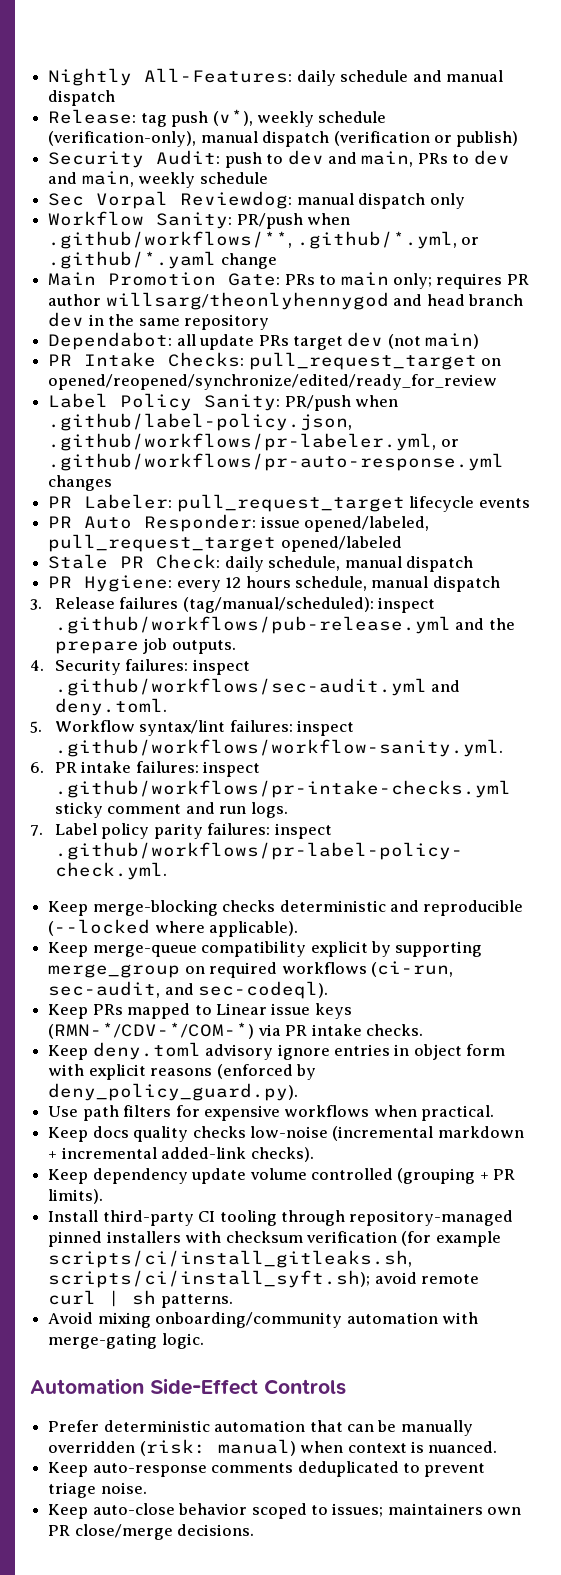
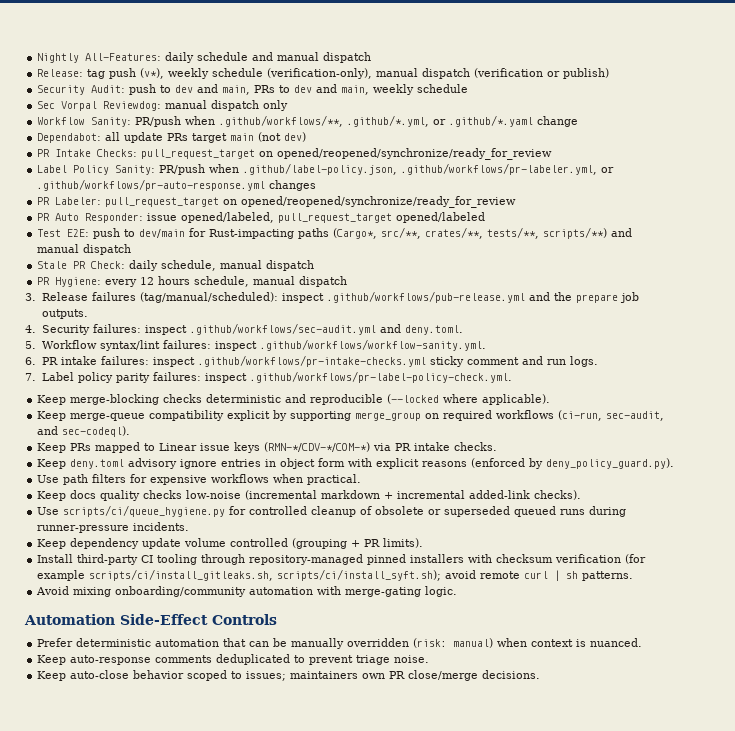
- Main Promotion Gate: PRs to main only; requires PR author willsarg/theonlyhennygod and head branch dev in the same repository
- Dependabot: all update PRs target dev (not main)
+ Dependabot: all update PRs target main (not dev)
- PR Intake Checks: pull_request_target on opened/reopened/synchronize/edited/ready_for_review
+ PR Intake Checks: pull_request_target on opened/reopened/synchronize/ready_for_review
- PR Labeler: pull_request_target lifecycle events
+ PR Labeler: pull_request_target on opened/reopened/synchronize/ready_for_review
+ Test E2E: push to dev/main for Rust-impacting paths (Cargo*, src/**, crates/**, tests/**, scripts/**) and manual dispatch
+ Use scripts/ci/queue_hygiene.py for controlled cleanup of obsolete or superseded queued runs during runner-pressure incidents.

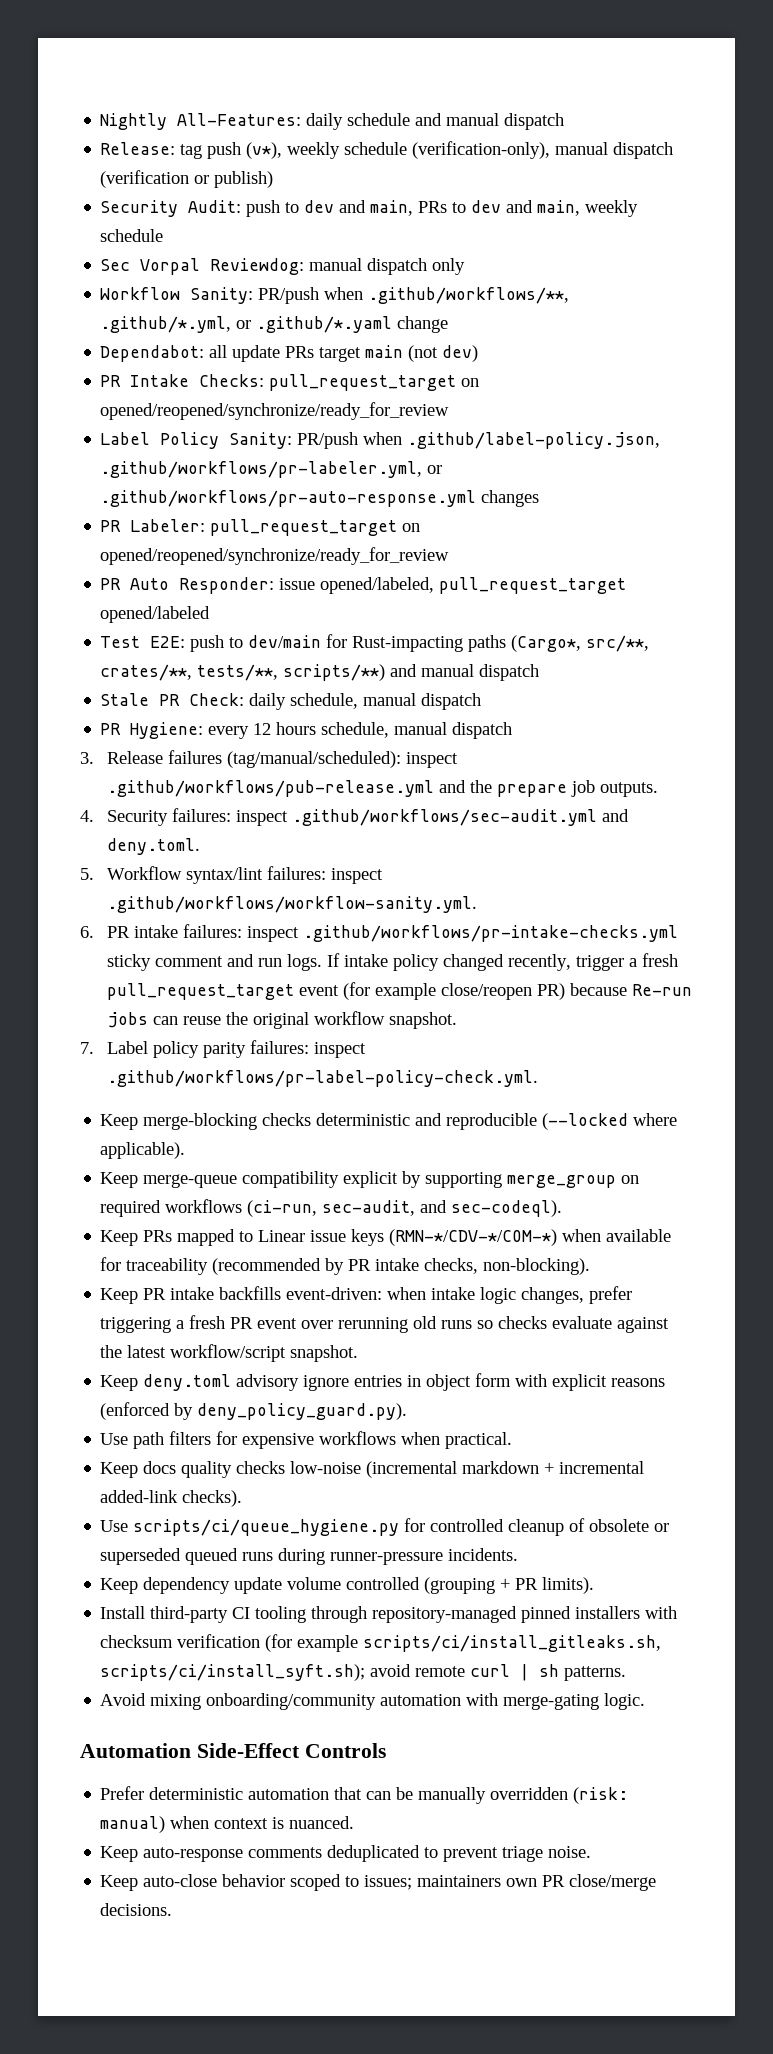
+ If intake policy changed recently, trigger a fresh pull_request_target event (for example close/reopen PR) because Re-run jobs can reuse the original workflow snapshot.
- Keep PRs mapped to Linear issue keys (RMN-*/CDV-*/COM-*) via PR intake checks.
+ Keep PRs mapped to Linear issue keys (RMN-*/CDV-*/COM-*) when available for traceability (recommended by PR intake checks, non-blocking).
+ Keep PR intake backfills event-driven: when intake logic changes, prefer triggering a fresh PR event over rerunning old runs so checks evaluate against the latest workflow/script snapshot.

